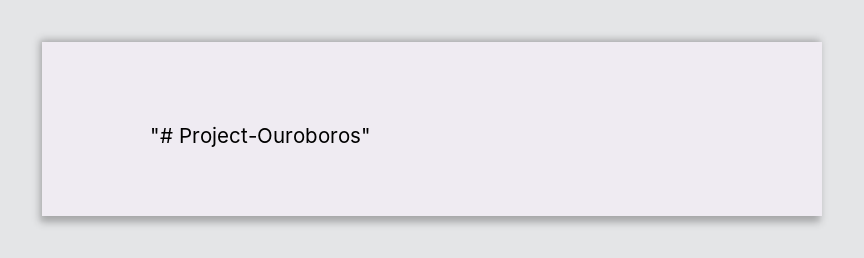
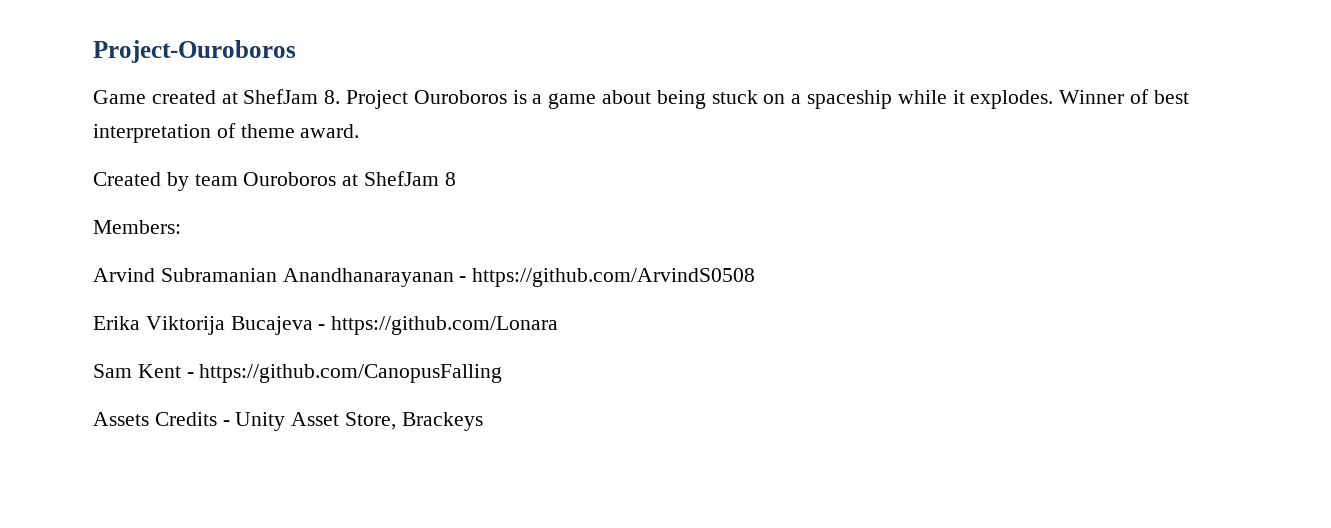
- "# Project-Ouroboros"
+ Project-Ouroboros
+ Game created at ShefJam 8. Project Ouroboros is a game about being stuck on a spaceship while it explodes. Winner of best interpretation of theme award.
+ Created by team Ouroboros at ShefJam 8
+ Members:
+ Arvind Subramanian Anandhanarayanan - https://github.com/ArvindS0508
+ Erika Viktorija Bucajeva - https://github.com/Lonara
+ Sam Kent - https://github.com/CanopusFalling
+ Assets Credits - Unity Asset Store, Brackeys

